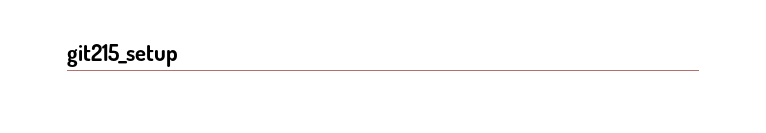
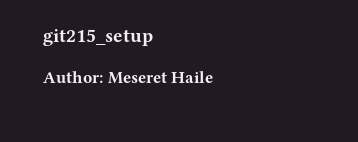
+ Author: Meseret Haile

